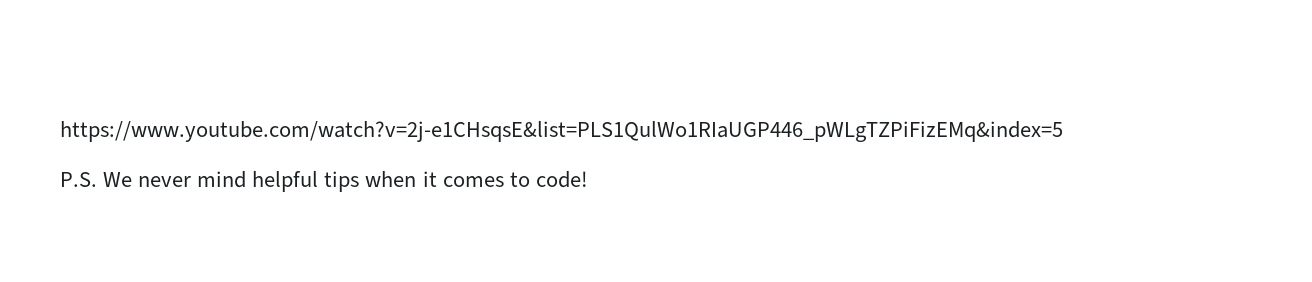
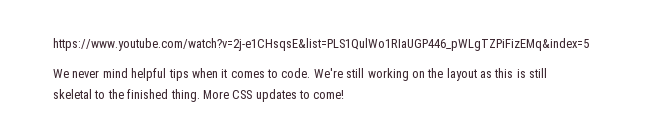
- P.S. We never mind helpful tips when it comes to code!
+ We never mind helpful tips when it comes to code. We're still working on the layout as this is still skeletal to the finished thing. More CSS updates to come!

